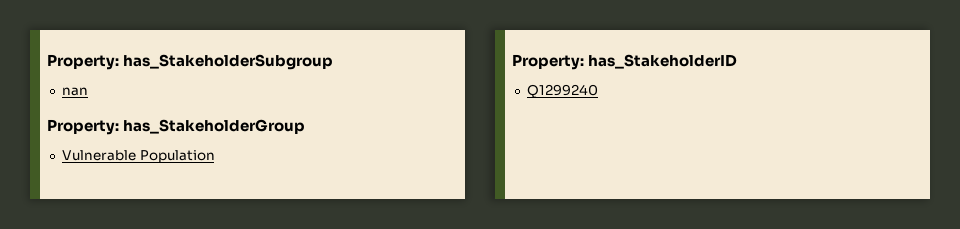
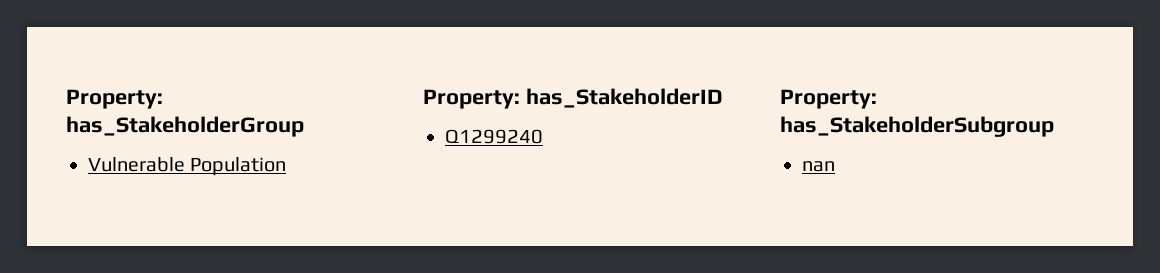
- Property: has_StakeholderSubgroup
- nan
+ Property: has_StakeholderSubgroup
+ nan

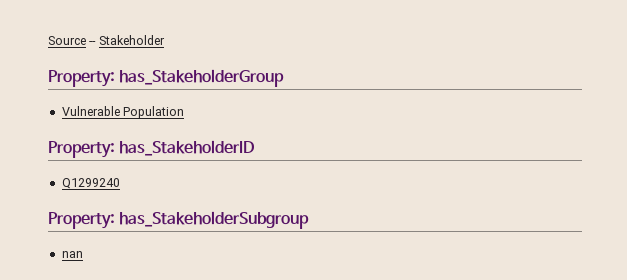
+ Source -- Stakeholder

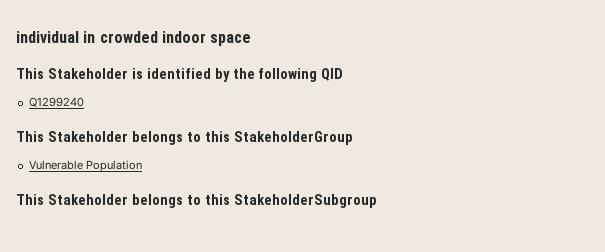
- Source -- Stakeholder
- Property: has_StakeholderGroup
+ individual in crowded indoor space
+ This Stakeholder is identified by the following QID
+ Q1299240
+ This Stakeholder belongs to this StakeholderGroup
  Vulnerable Population
- Property: has_StakeholderID
- Q1299240
- Property: has_StakeholderSubgroup
- nan
+ This Stakeholder belongs to this StakeholderSubgroup

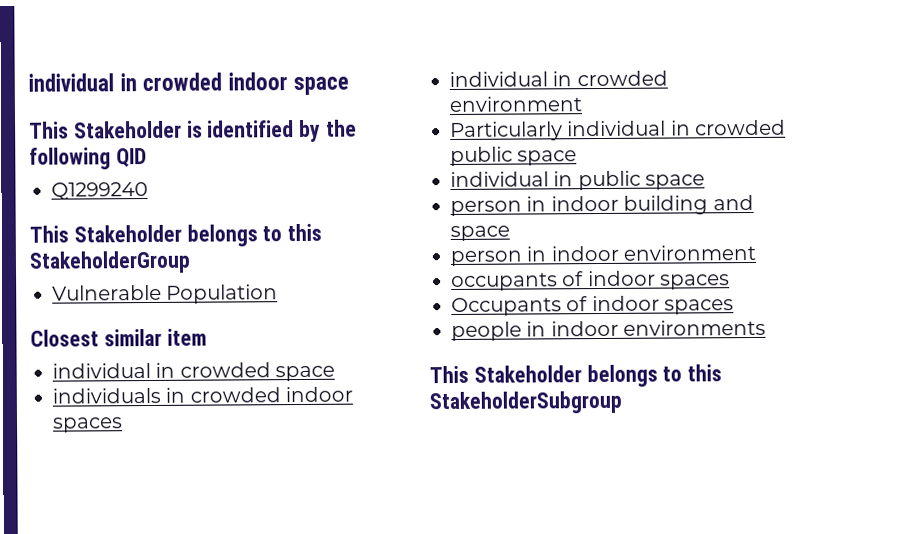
+ Closest similar item
+ individual in crowded space
+ individuals in crowded indoor spaces
+ individual in crowded environment
+ Particularly individual in crowded public space
+ individual in public space
+ person in indoor building and space
+ person in indoor environment
+ occupants of indoor spaces
+ Occupants of indoor spaces
+ people in indoor environments

